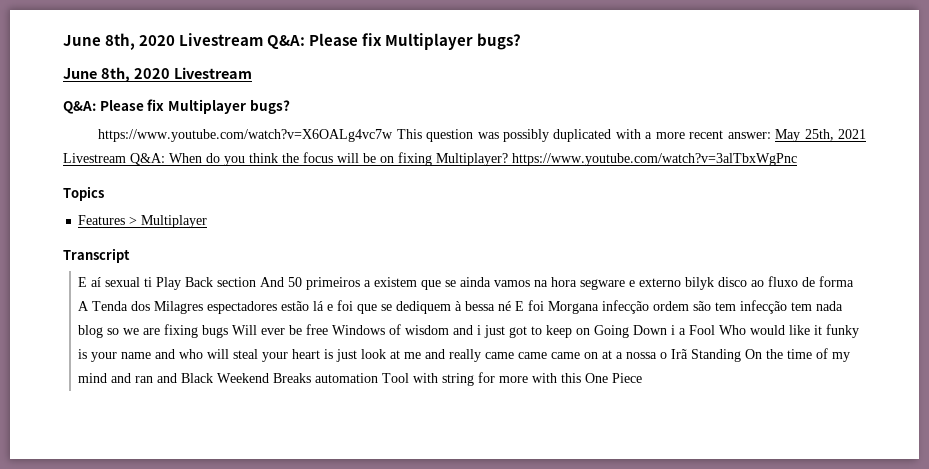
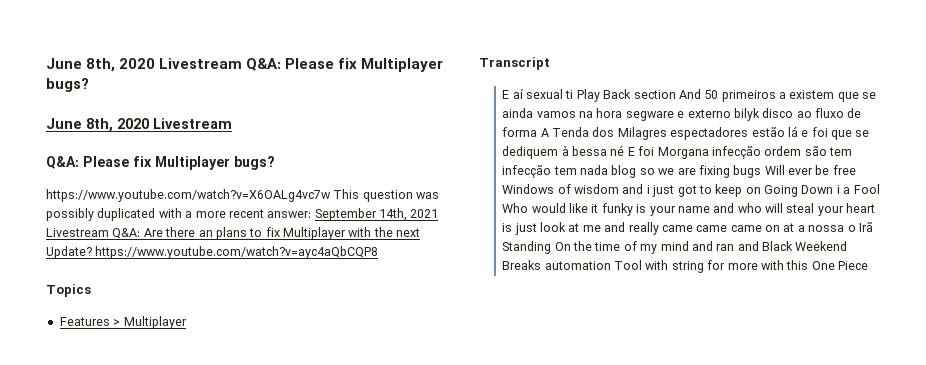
- https://www.youtube.com/watch?v=X6OALg4vc7w This question was possibly duplicated with a more recent answer: May 25th, 2021 Livestream Q&A: When do you think the focus will be on fixing Multiplayer? https://www.youtube.com/watch?v=3alTbxWgPnc
+ https://www.youtube.com/watch?v=X6OALg4vc7w This question was possibly duplicated with a more recent answer: September 14th, 2021 Livestream Q&A: Are there an plans to fix Multiplayer with the next Update? https://www.youtube.com/watch?v=ayc4aQbCQP8

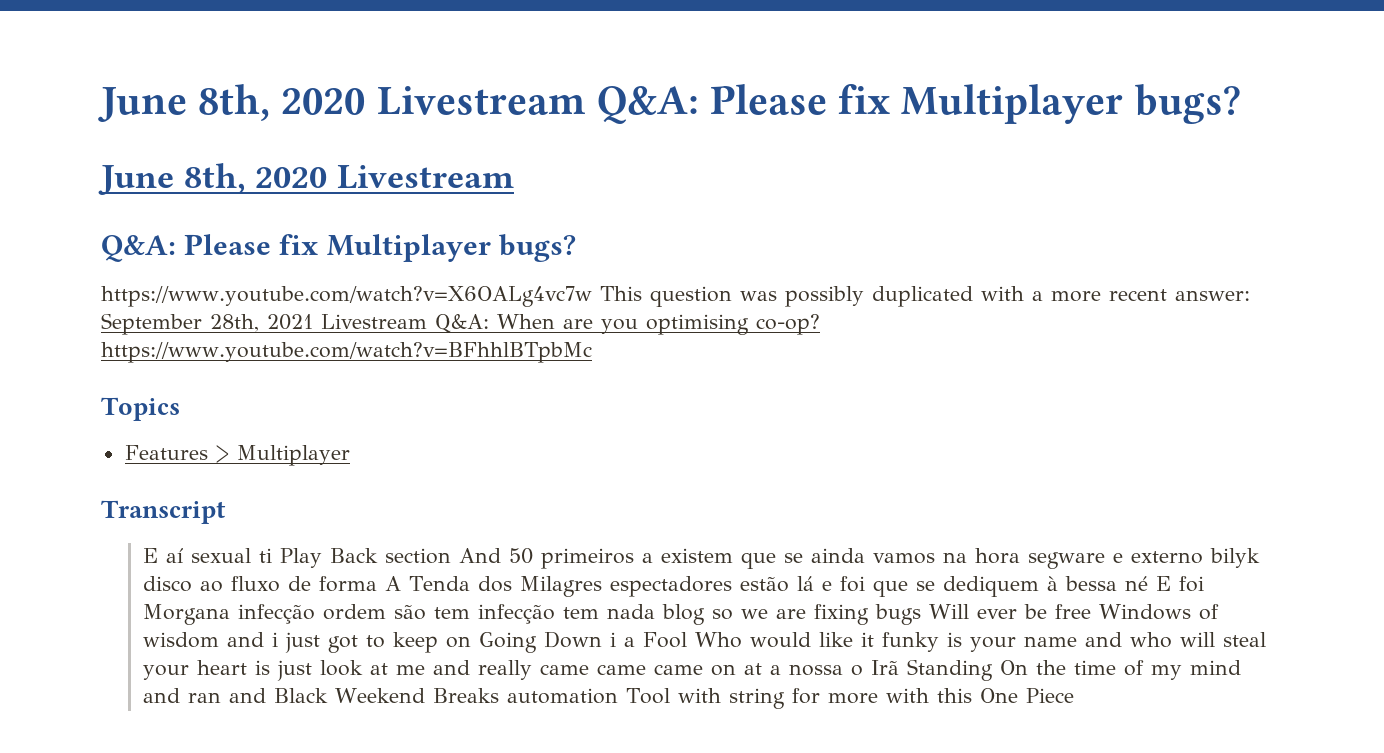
- https://www.youtube.com/watch?v=X6OALg4vc7w This question was possibly duplicated with a more recent answer: September 14th, 2021 Livestream Q&A: Are there an plans to fix Multiplayer with the next Update? https://www.youtube.com/watch?v=ayc4aQbCQP8
+ https://www.youtube.com/watch?v=X6OALg4vc7w This question was possibly duplicated with a more recent answer: September 28th, 2021 Livestream Q&A: When are you optimising co-op? https://www.youtube.com/watch?v=BFhhlBTpbMc

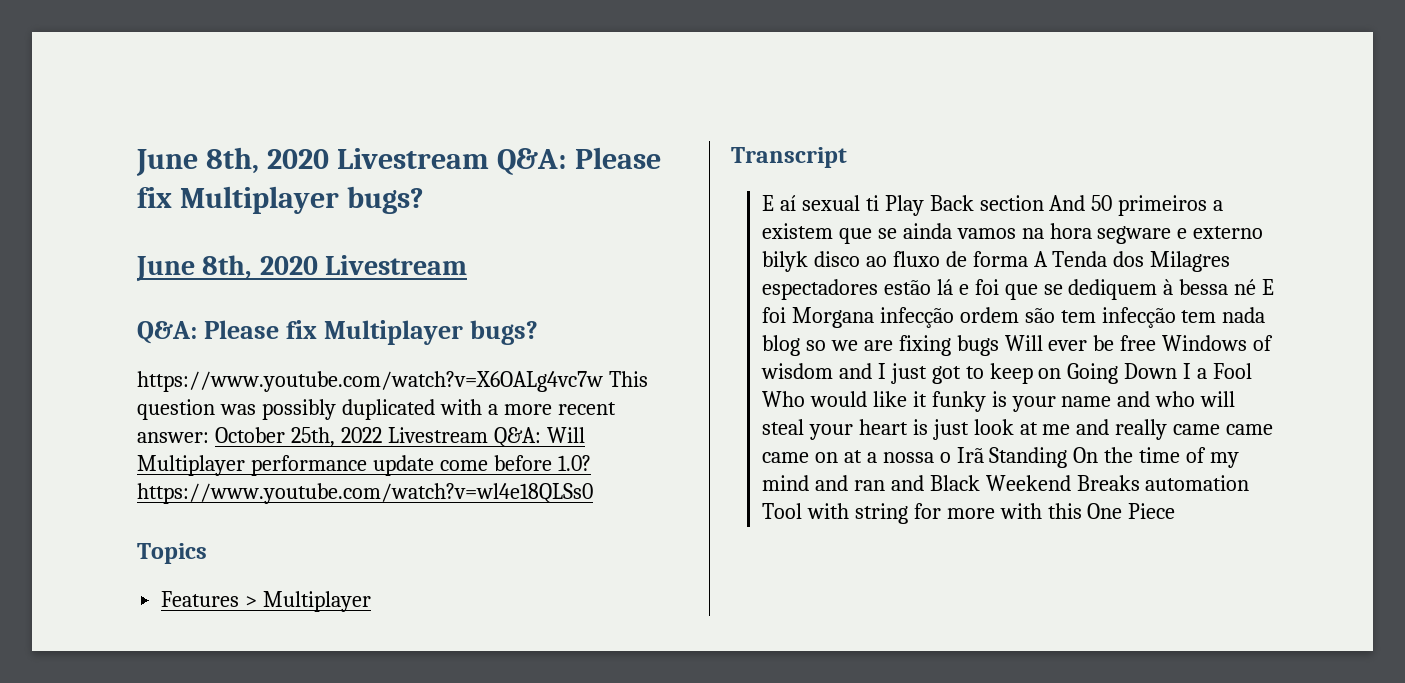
- https://www.youtube.com/watch?v=X6OALg4vc7w This question was possibly duplicated with a more recent answer: September 28th, 2021 Livestream Q&A: When are you optimising co-op? https://www.youtube.com/watch?v=BFhhlBTpbMc
+ https://www.youtube.com/watch?v=X6OALg4vc7w This question was possibly duplicated with a more recent answer: October 25th, 2022 Livestream Q&A: Will Multiplayer performance update come before 1.0? https://www.youtube.com/watch?v=wl4e18QLSs0
- E aí sexual ti Play Back section And 50 primeiros a existem que se ainda vamos na hora segware e externo bilyk disco ao fluxo de forma A Tenda dos Milagres espectadores estão lá e foi que se dediquem à bessa né E foi Morgana infecção ordem são tem infecção tem nada blog so we are fixing bugs Will ever be free Windows of wisdom and i just got to keep on Going Down i a Fool Who would like it funky is your name and who will steal your heart is just look at me and really came came came on at a nossa o Irã Standing On the time of my mind and ran and Black Weekend Breaks automation Tool with string for more with this One Piece
+ E aí sexual ti Play Back section And 50 primeiros a existem que se ainda vamos na hora segware e externo bilyk disco ao fluxo de forma A Tenda dos Milagres espectadores estão lá e foi que se dediquem à bessa né E foi Morgana infecção ordem são tem infecção tem nada blog so we are fixing bugs Will ever be free Windows of wisdom and I just got to keep on Going Down I a Fool Who would like it funky is your name and who will steal your heart is just look at me and really came came came on at a nossa o Irã Standing On the time of my mind and ran and Black Weekend Breaks automation Tool with string for more with this One Piece

